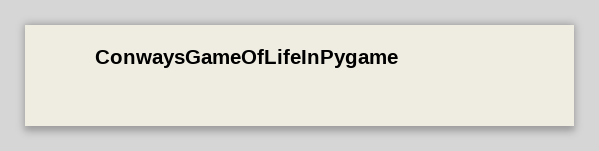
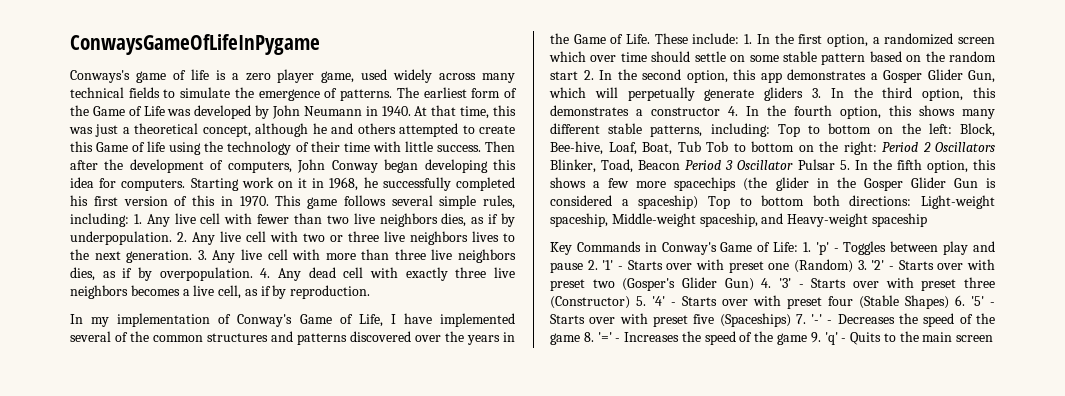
+ Conways's game of life is a zero player game, used widely across many technical fields to simulate the emergence of patterns. The earliest form of the Game of Life was developed by John Neumann in 1940. At that time, this was just a theoretical concept, although he and others attempted to create this Game of life using the technology of their time with little success. Then after the development of computers, John Conway began developing this idea for computers. Starting work on it in 1968, he successfully completed his first version of this in 1970. This game follows several simple rules, including: 1. Any live cell with fewer than two live neighbors dies, as if by underpopulation. 2. Any live cell with two or three live neighbors lives to the next generation. 3. Any live cell with more than three live neighbors dies, as if by overpopulation. 4. Any dead cell with exactly three live neighbors becomes a live cell, as if by reproduction.
+ In my implementation of Conway's Game of Life, I have implemented several of the common structures and patterns discovered over the years in the Game of Life. These include: 1. In the first option, a randomized screen which over time should settle on some stable pattern based on the random start 2. In the second option, this app demonstrates a Gosper Glider Gun, which will perpetually generate gliders 3. In the third option, this demonstrates a constructor 4. In the fourth option, this shows many different stable patterns, including: Top to bottom on the left: Block, Bee-hive, Loaf, Boat, Tub Tob to bottom on the right: Period 2 Oscillators Blinker, Toad, Beacon Period 3 Oscillator Pulsar 5. In the fifth option, this shows a few more spacechips (the glider in the Gosper Glider Gun is considered a spaceship) Top to bottom both directions: Light-weight spaceship, Middle-weight spaceship, and Heavy-weight spaceship
+ Key Commands in Conway's Game of Life: 1. 'p' - Toggles between play and pause 2. '1' - Starts over with preset one (Random) 3. '2' - Starts over with preset two (Gosper's Glider Gun) 4. '3' - Starts over with preset three (Constructor) 5. '4' - Starts over with preset four (Stable Shapes) 6. '5' - Starts over with preset five (Spaceships) 7. '-' - Decreases the speed of the game 8. '=' - Increases the speed of the game 9. 'q' - Quits to the main screen

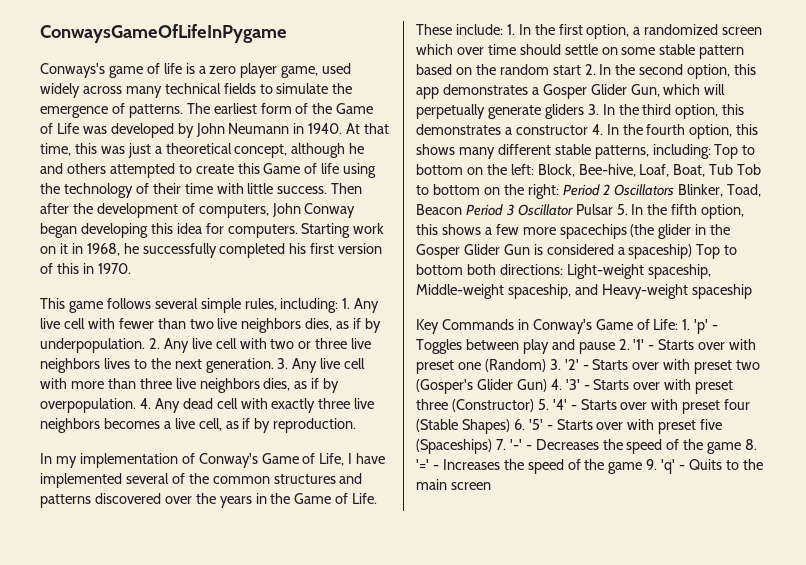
- Starting work on it in 1968, he successfully completed his first version of this in 1970. This game follows several simple rules, including: 1. Any live cell with fewer than two live neighbors dies, as if by underpopulation.
+ Starting work on it in 1968, he successfully completed his first version of this in 1970.
+ This game follows several simple rules, including: 1. Any live cell with fewer than two live neighbors dies, as if by underpopulation.

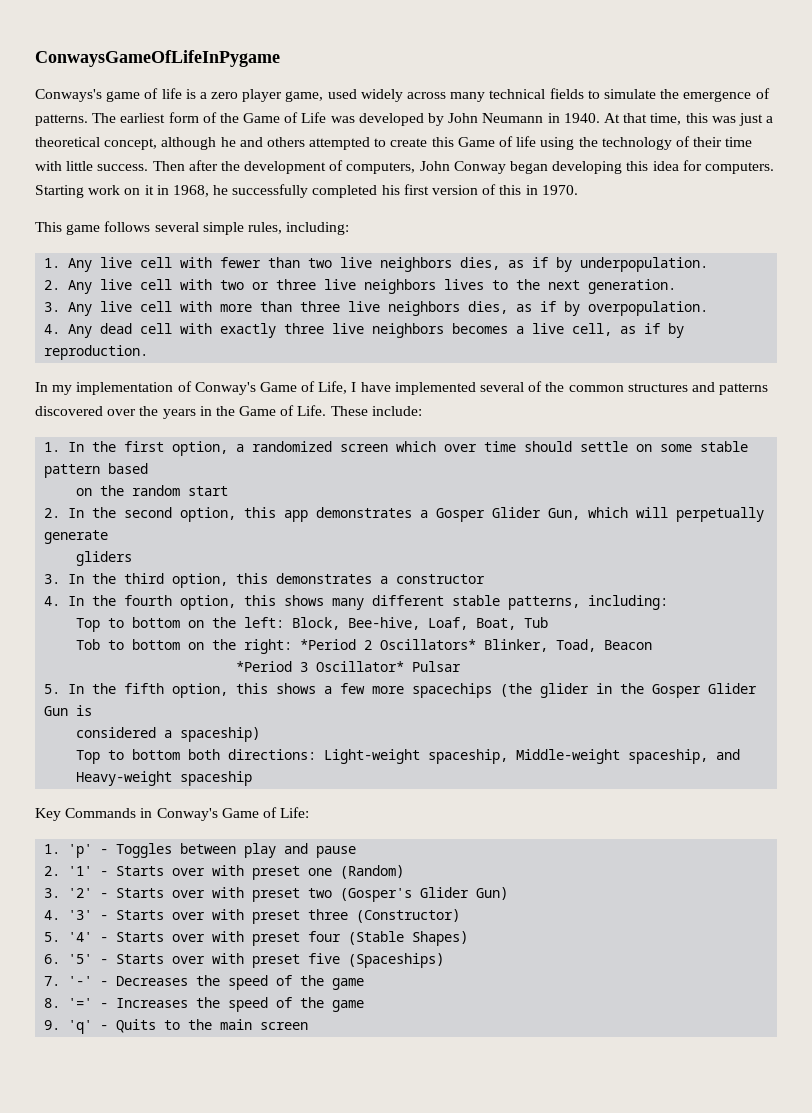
- This game follows several simple rules, including: 1. Any live cell with fewer than two live neighbors dies, as if by underpopulation. 2. Any live cell with two or three live neighbors lives to the next generation. 3. Any live cell with more than three live neighbors dies, as if by overpopulation. 4. Any dead cell with exactly three live neighbors becomes a live cell, as if by reproduction.
+ This game follows several simple rules, including:
+ 1. Any live cell with fewer than two live neighbors dies, as if by underpopulation.
+ 2. Any live cell with two or three live neighbors lives to the next generation.
+ 3. Any live cell with more than three live neighbors dies, as if by overpopulation.
+ 4. Any dead cell with exactly three live neighbors becomes a live cell, as if by reproduction.
- These include: 1. In the first option, a randomized screen which over time should settle on some stable pattern based on the random start 2. In the second option, this app demonstrates a Gosper Glider Gun, which will perpetually generate gliders 3. In the third option, this demonstrates a constructor 4. In the fourth option, this shows many different stable patterns, including: Top to bottom on the left:
+ These include:
+ 1. In the first option, a randomized screen which over time should settle on some stable pattern based
+ on the random start
+ 2. In the second option, this app demonstrates a Gosper Glider Gun, which will perpetually generate
+ gliders
+ 3. In the third option, this demonstrates a constructor
+ 4. In the fourth option, this shows many different stable patterns, including:
+ Top to bottom on the left:
- Block, Bee-hive, Loaf, Boat, Tub Tob to bottom on the right:
+ Block, Bee-hive, Loaf, Boat, Tub
+ Tob to bottom on the right:
- Period 2 Oscillators Blinker, Toad, Beacon Period 3 Oscillator Pulsar 5. In the fifth option, this shows a few more spacechips (the glider in the Gosper Glider Gun is considered a spaceship) Top to bottom both directions:
+ *Period 2 Oscillators* Blinker, Toad, Beacon
+ *Period 3 Oscillator* Pulsar
+ 5. In the fifth option, this shows a few more spacechips (the glider in the Gosper Glider Gun is
+ considered a spaceship)
+ Top to bottom both directions:
- Key Commands in Conway's Game of Life: 1. 'p' - Toggles between play and pause 2. '1' - Starts over with preset one (Random) 3. '2' - Starts over with preset two (Gosper's Glider Gun) 4. '3' - Starts over with preset three (Constructor) 5. '4' - Starts over with preset four (Stable Shapes) 6. '5' - Starts over with preset five (Spaceships) 7. '-' - Decreases the speed of the game 8. '=' - Increases the speed of the game 9. 'q' - Quits to the main screen
+ Key Commands in Conway's Game of Life:
+ 1. 'p' - Toggles between play and pause
+ 2. '1' - Starts over with preset one (Random)
+ 3. '2' - Starts over with preset two (Gosper's Glider Gun)
+ 4. '3' - Starts over with preset three (Constructor)
+ 5. '4' - Starts over with preset four (Stable Shapes)
+ 6. '5' - Starts over with preset five (Spaceships)
+ 7. '-' - Decreases the speed of the game
+ 8. '=' - Increases the speed of the game
+ 9. 'q' - Quits to the main screen

